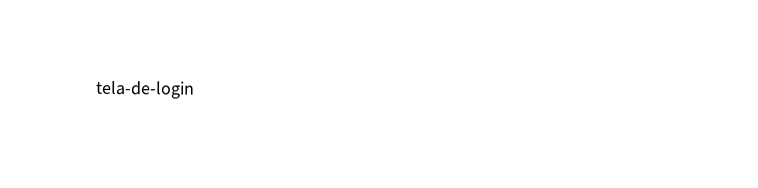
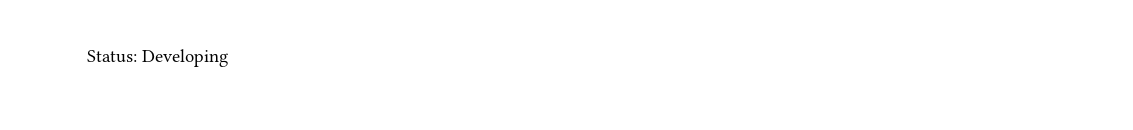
- tela-de-login
+ Status: Developing

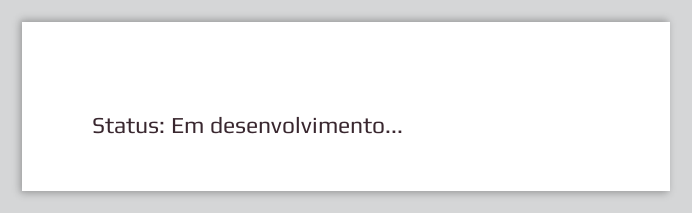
- Status: Developing
+ Status: Em desenvolvimento...

